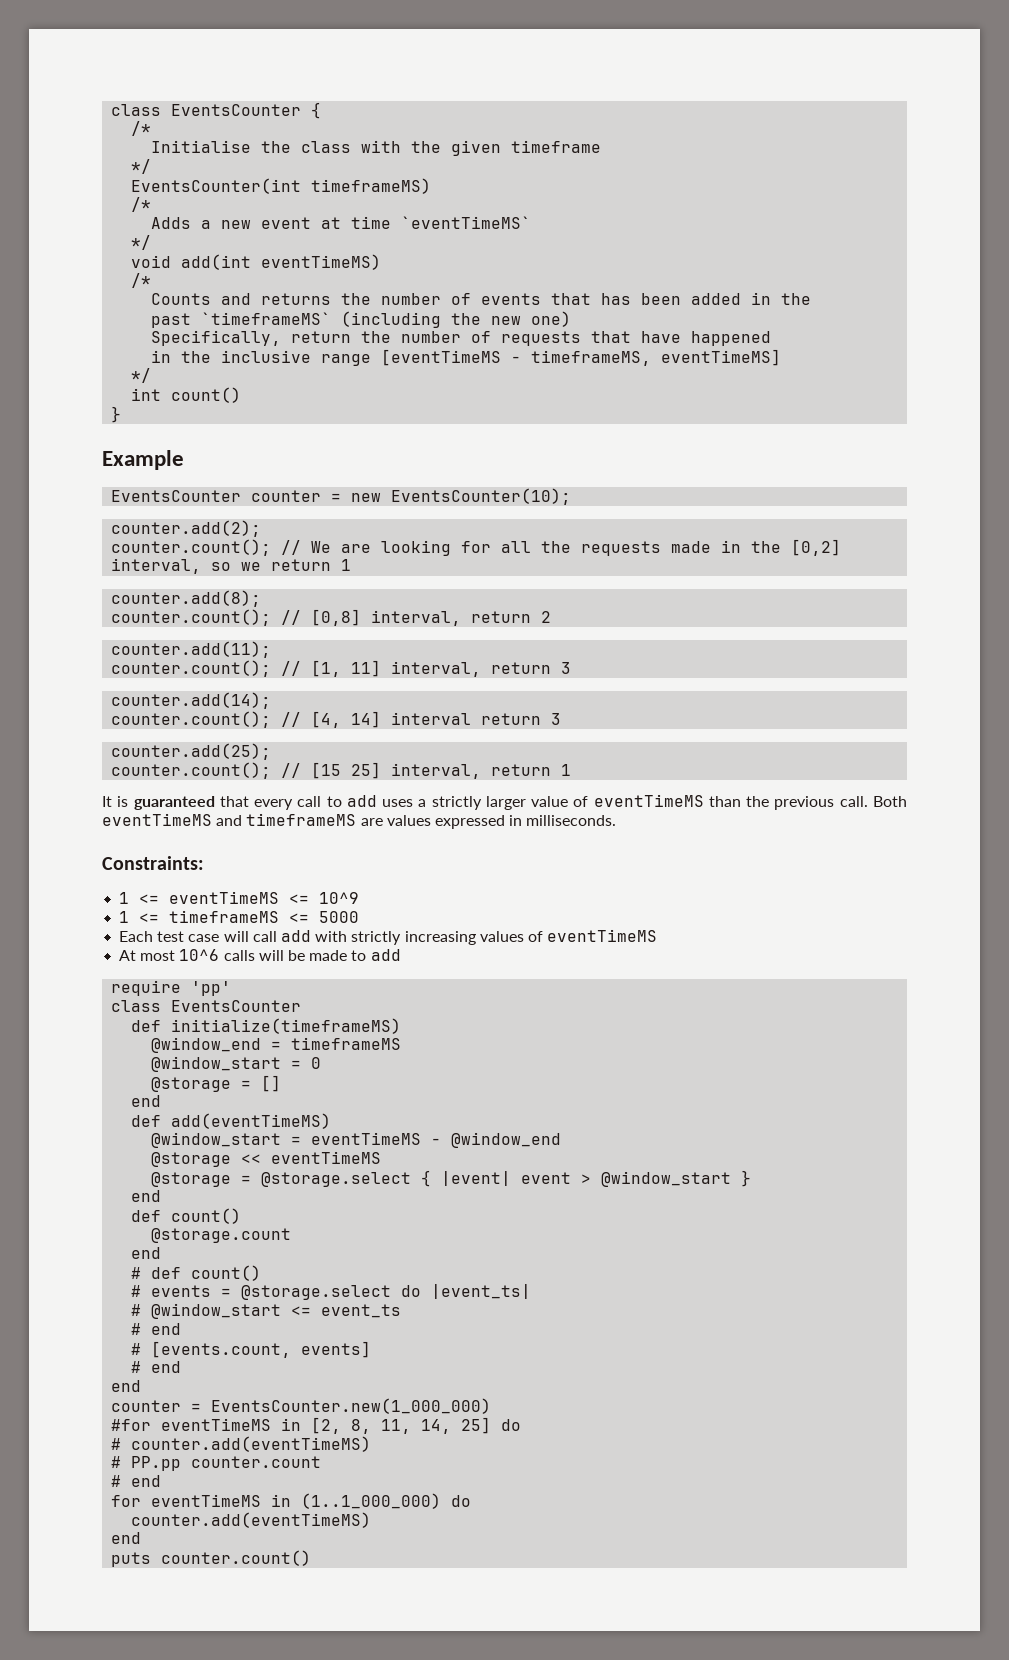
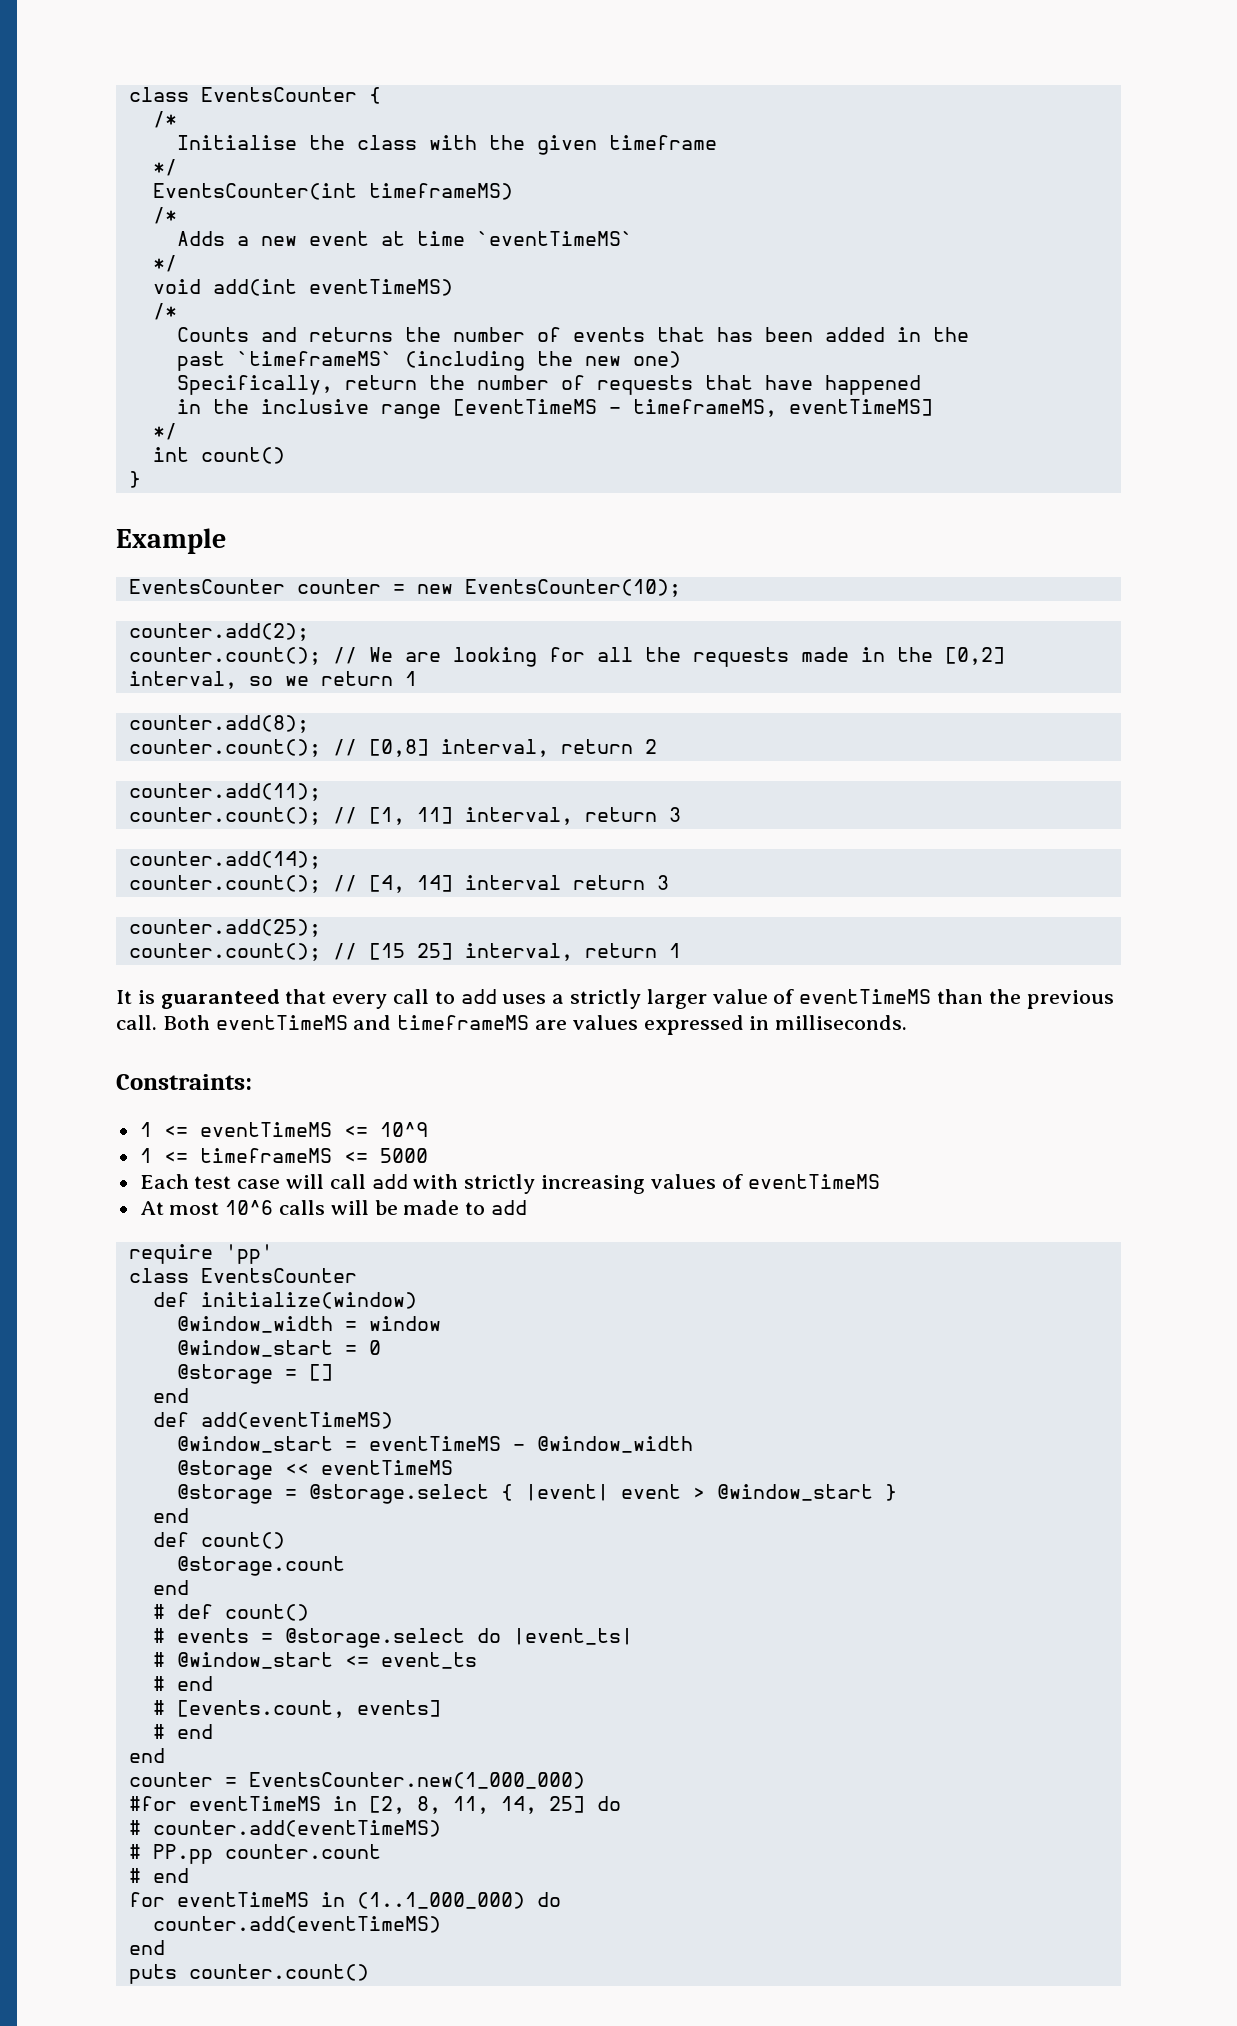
- def initialize(timeframeMS)
- @window_end = timeframeMS
+ def initialize(window)
+ @window_width = window
- @window_start = eventTimeMS - @window_end
+ @window_start = eventTimeMS - @window_width

